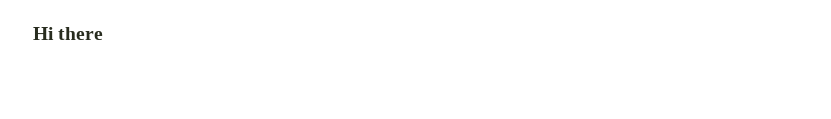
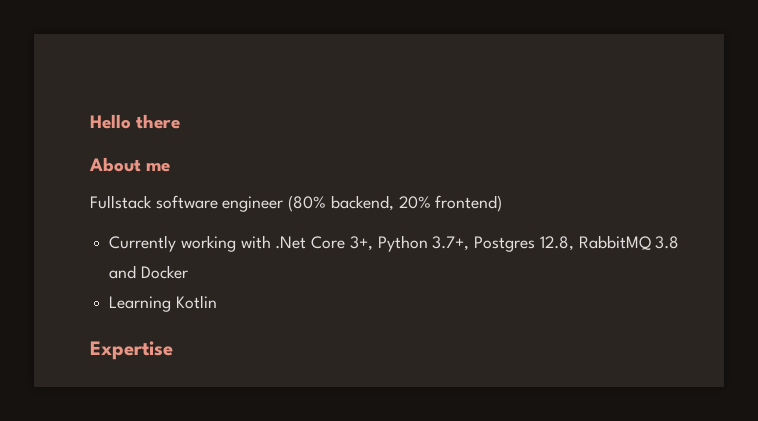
- Hi there
+ Hello there
+ About me
+ Fullstack software engineer (80% backend, 20% frontend)
+ Currently working with .Net Core 3+, Python 3.7+, Postgres 12.8, RabbitMQ 3.8 and Docker
+ Learning Kotlin
+ Expertise

